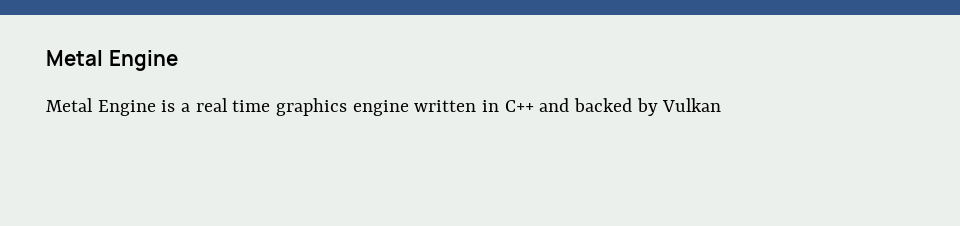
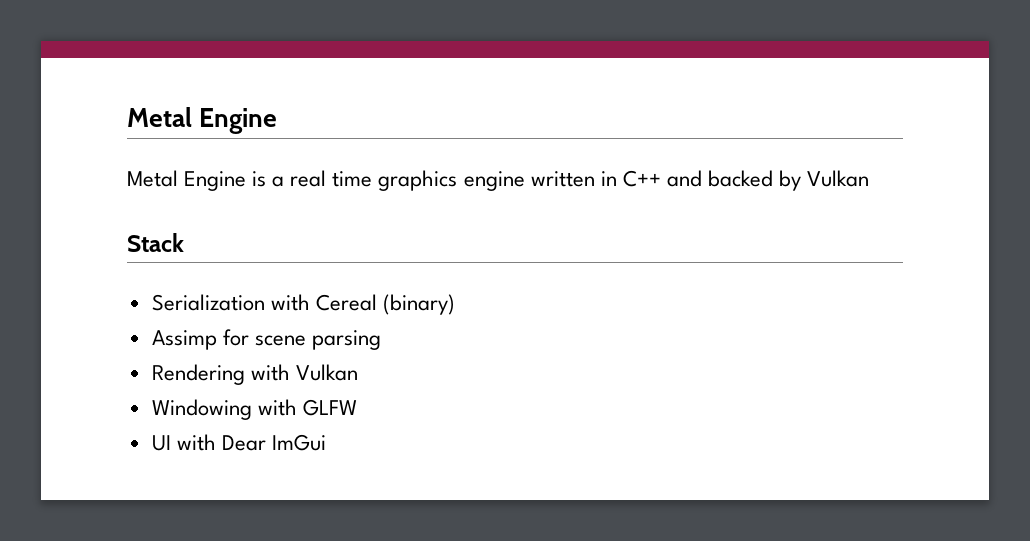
+ Stack
+ Serialization with Cereal (binary)
+ Assimp for scene parsing
+ Rendering with Vulkan
+ Windowing with GLFW
+ UI with Dear ImGui

